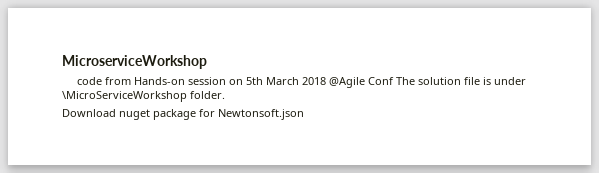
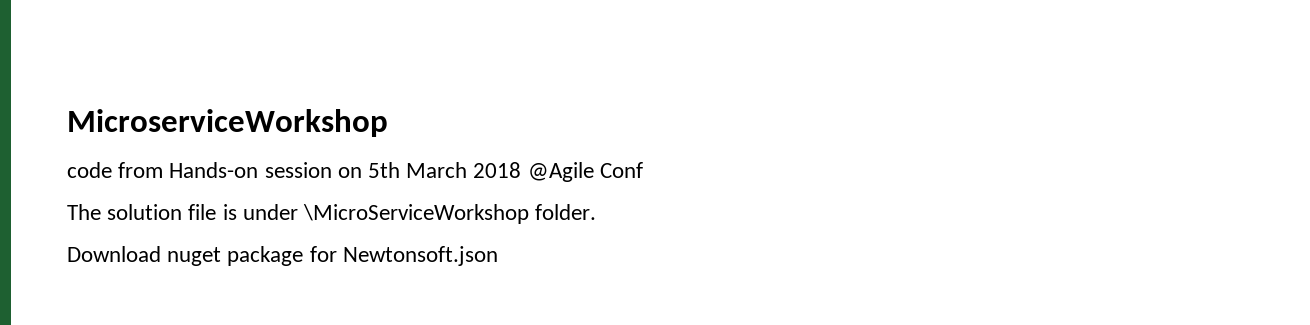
- code from Hands-on session on 5th March 2018 @Agile Conf The solution file is under \MicroServiceWorkshop folder.
+ code from Hands-on session on 5th March 2018 @Agile Conf
+ The solution file is under \MicroServiceWorkshop folder.

